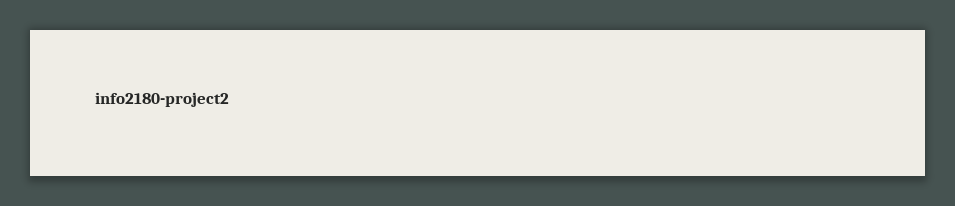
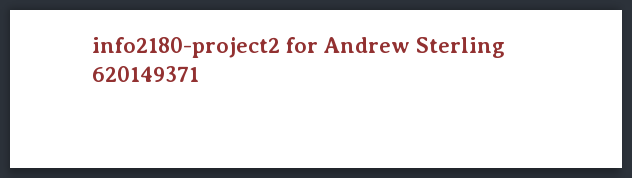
- info2180-project2
+ info2180-project2 for Andrew Sterling 620149371

